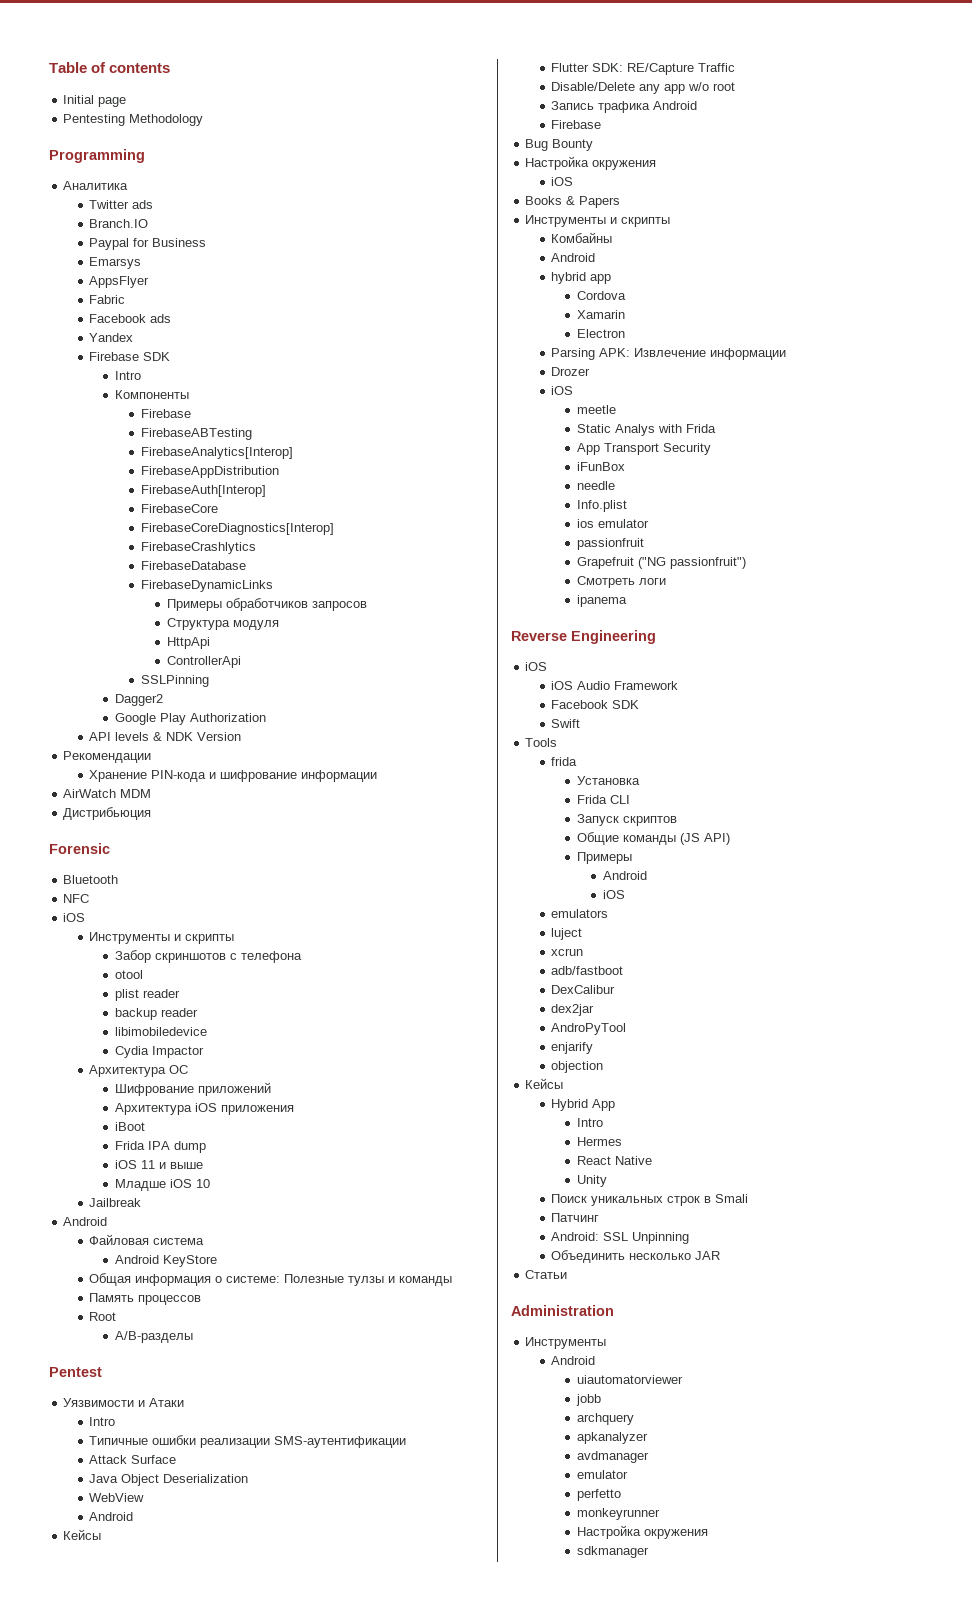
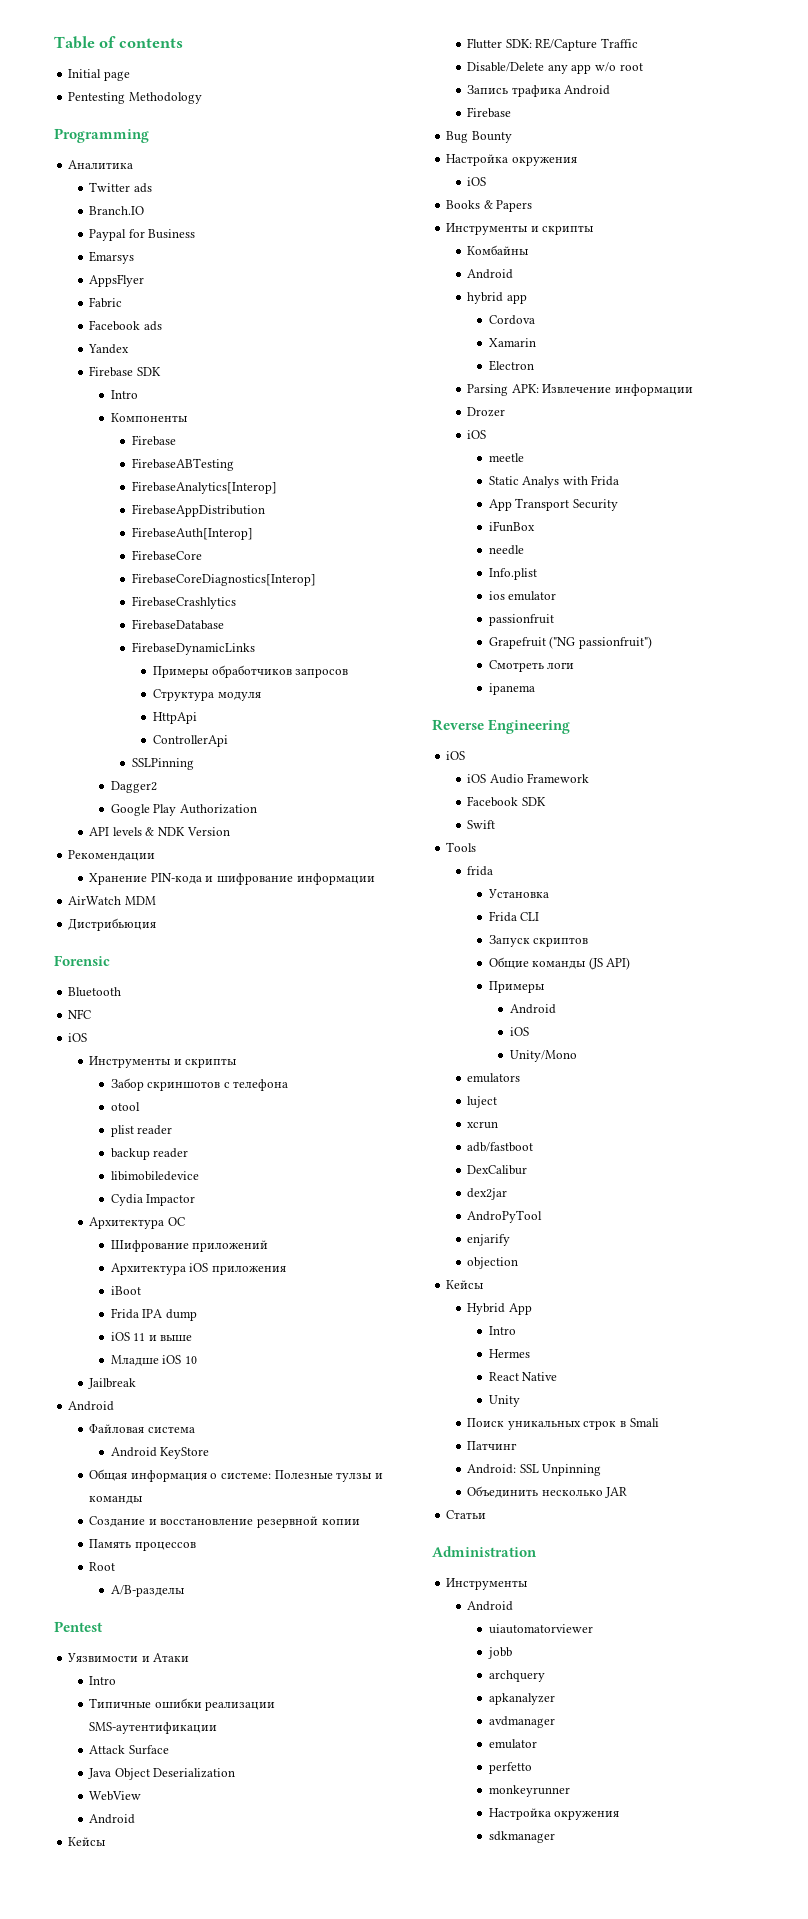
+ Создание и восстановление резервной копии
+ Unity/Mono

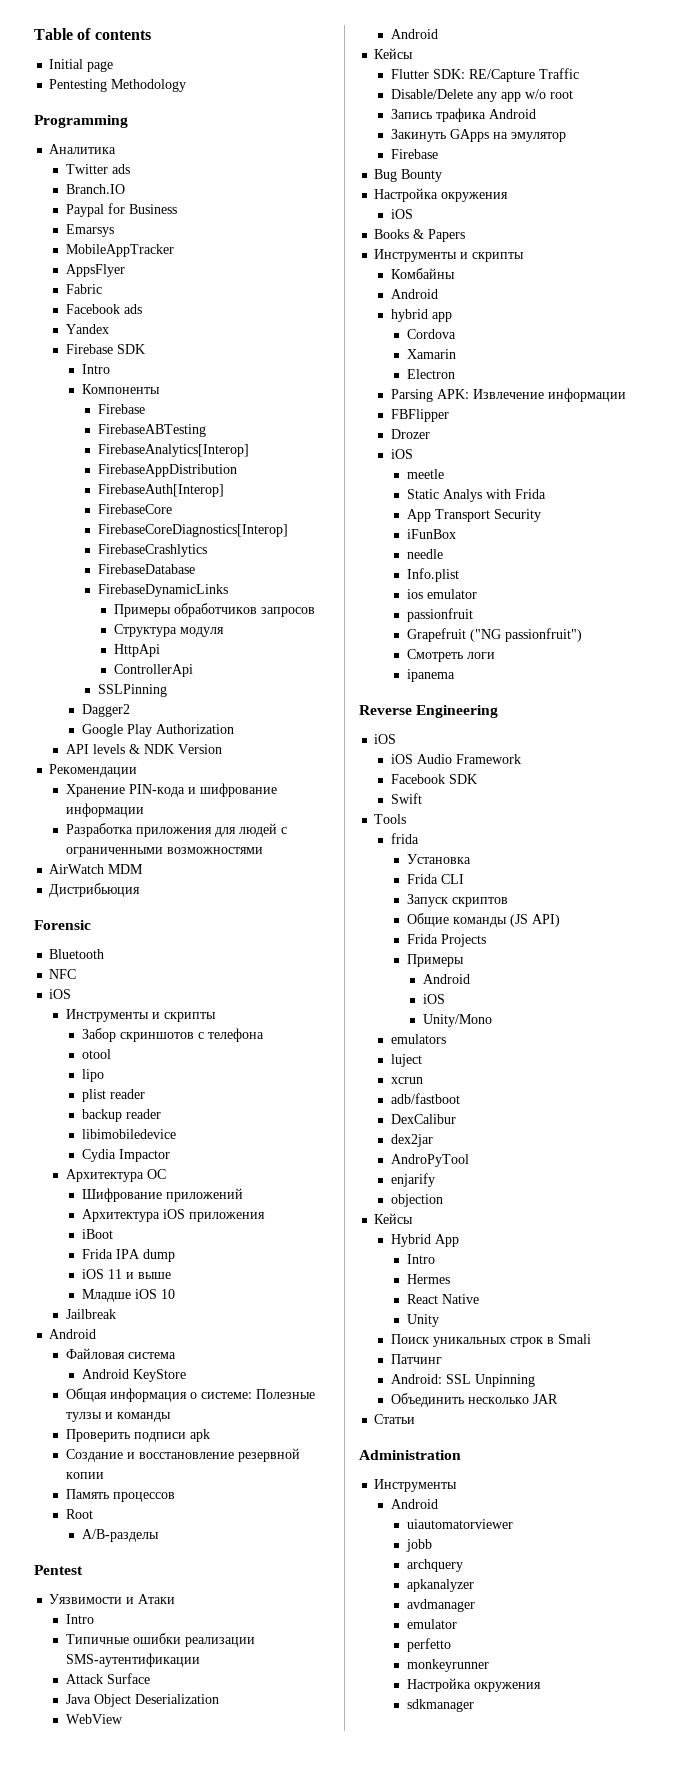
+ MobileAppTracker
+ Разработка приложения для людей с ограниченными возможностями
+ lipo
+ Проверить подписи apk
+ Закинуть GApps на эмулятор
+ FBFlipper
+ Frida Projects

